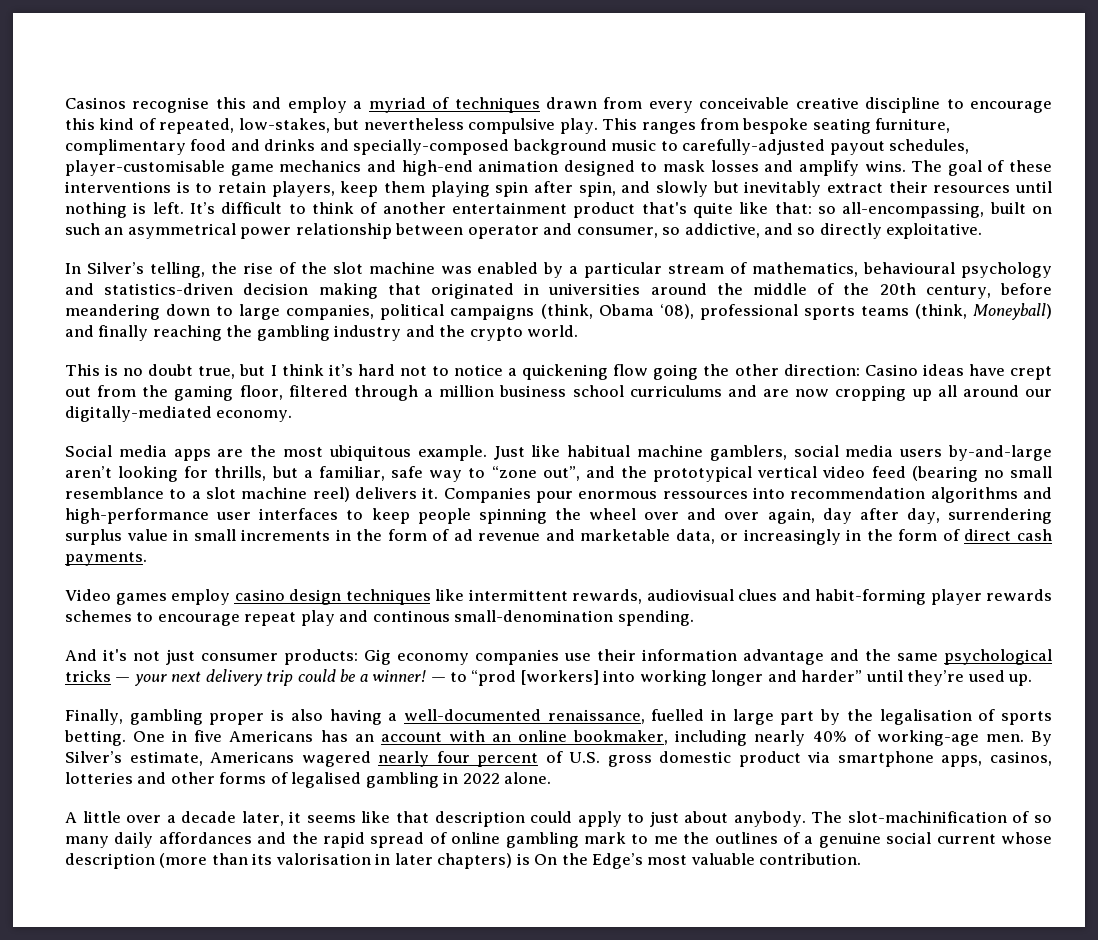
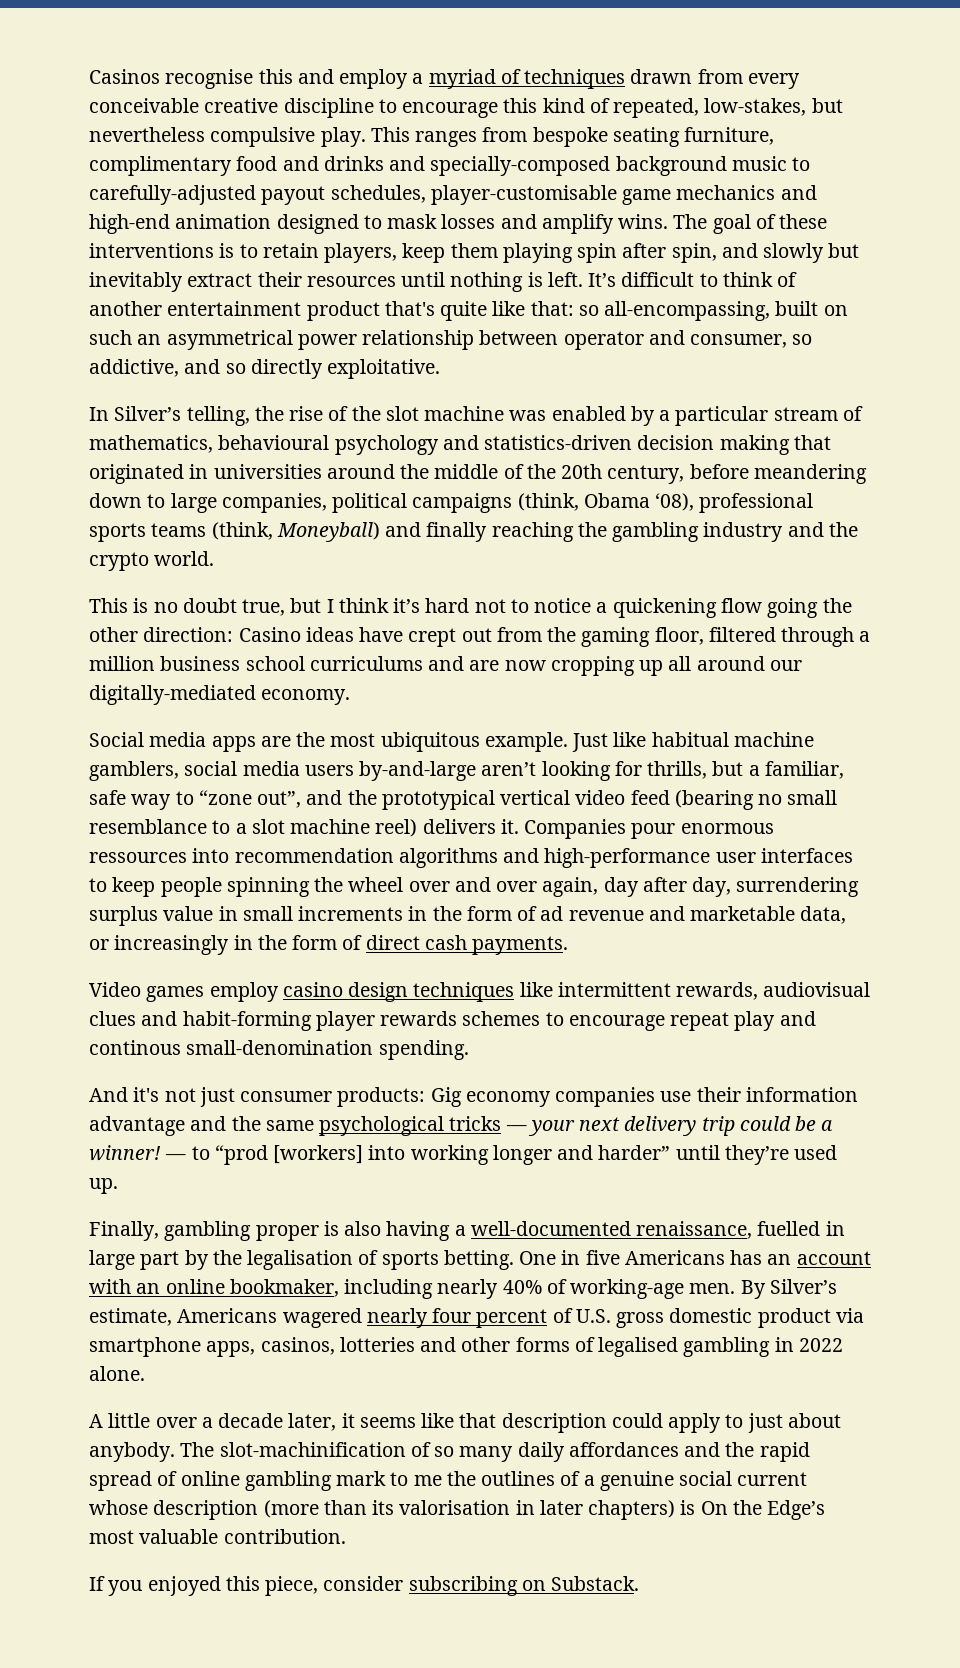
+ If you enjoyed this piece, consider subscribing on Substack.

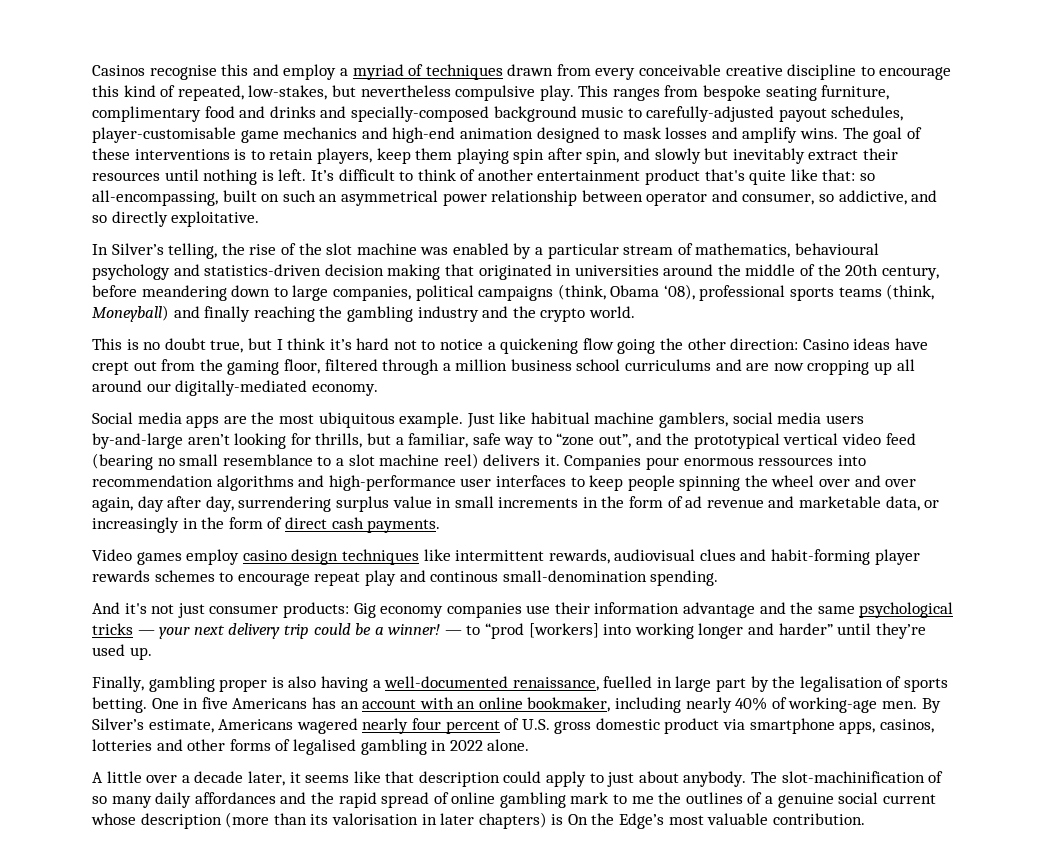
- If you enjoyed this piece, consider subscribing on Substack.

